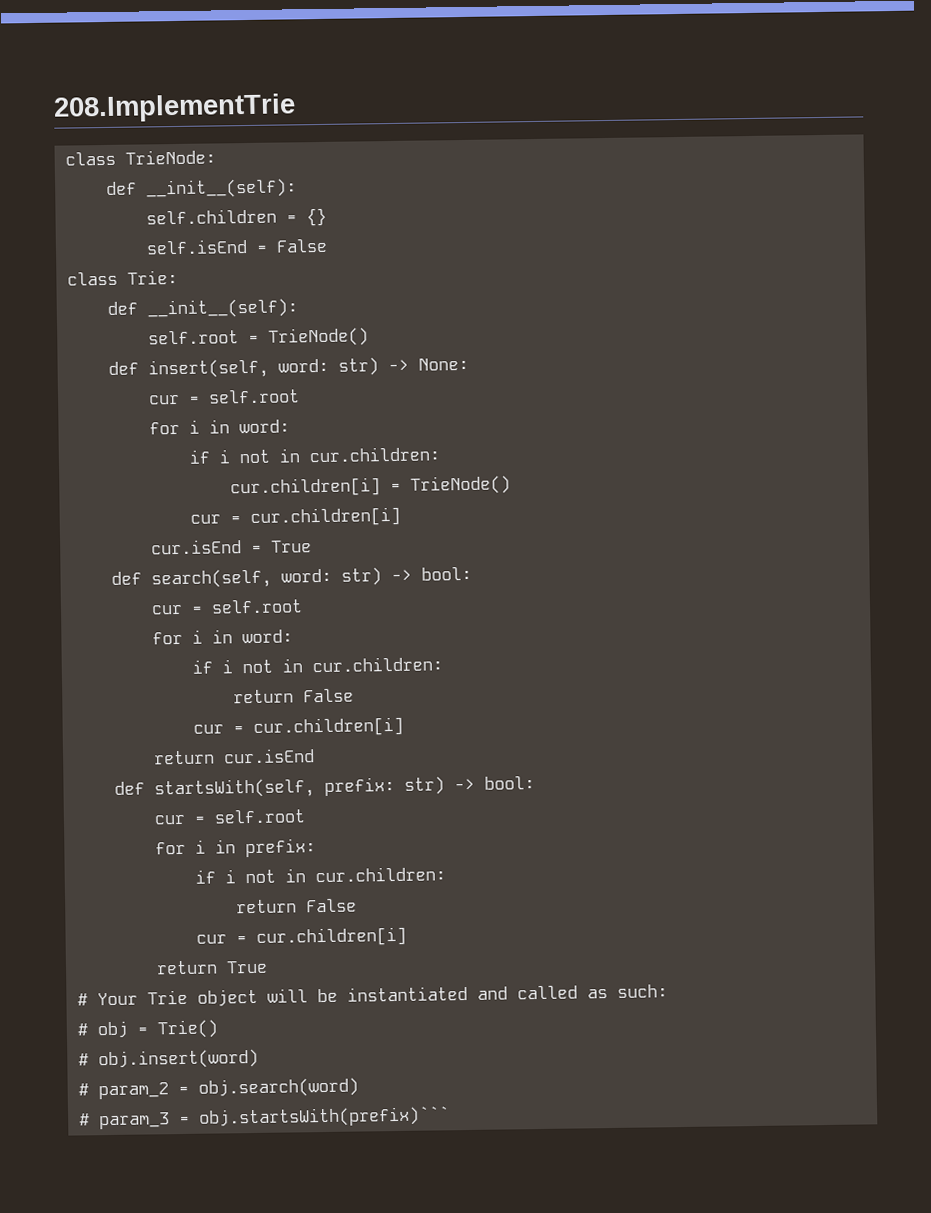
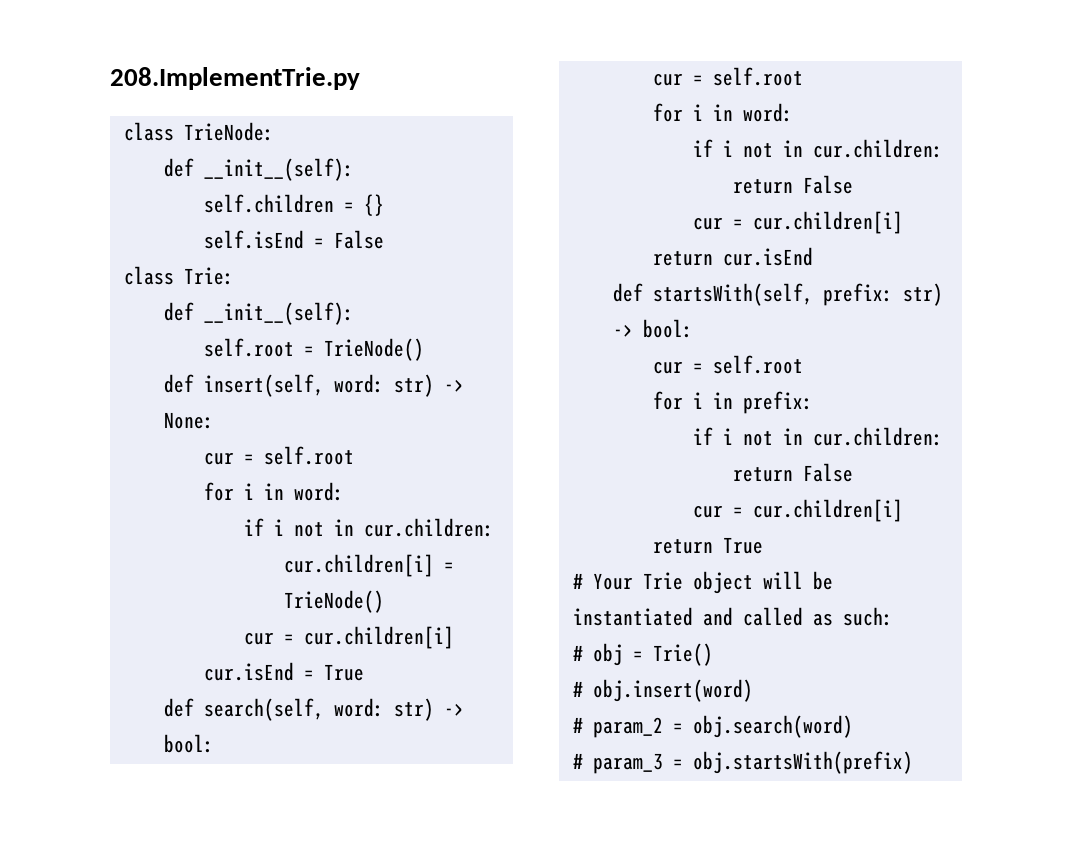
- 208.ImplementTrie
+ 208.ImplementTrie.py
- # param_3 = obj.startsWith(prefix)```
+ # param_3 = obj.startsWith(prefix)

